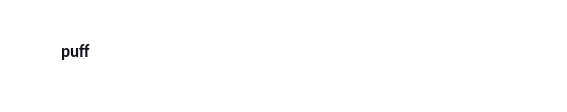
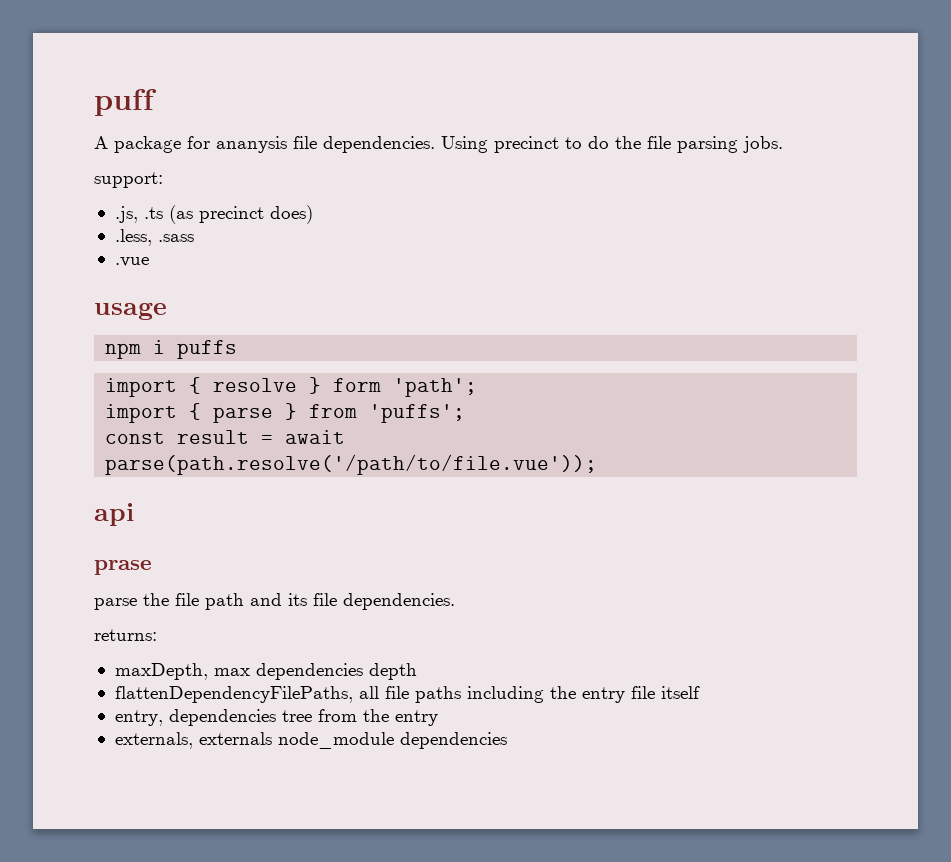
+ A package for ananysis file dependencies. Using precinct to do the file parsing jobs.
+ support:
+ .js, .ts (as precinct does)
+ .less, .sass
+ .vue
+ usage
+ npm i puffs
+ import { resolve } form 'path';
+ import { parse } from 'puffs';
+ const result = await parse(path.resolve('/path/to/file.vue'));
+ api
+ prase
+ parse the file path and its file dependencies.
+ returns:
+ maxDepth, max dependencies depth
+ flattenDependencyFilePaths, all file paths including the entry file itself
+ entry, dependencies tree from the entry
+ externals, externals node_module dependencies

